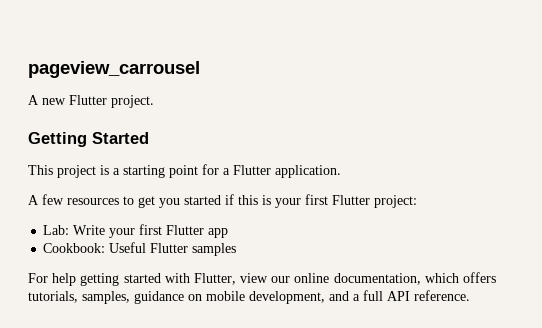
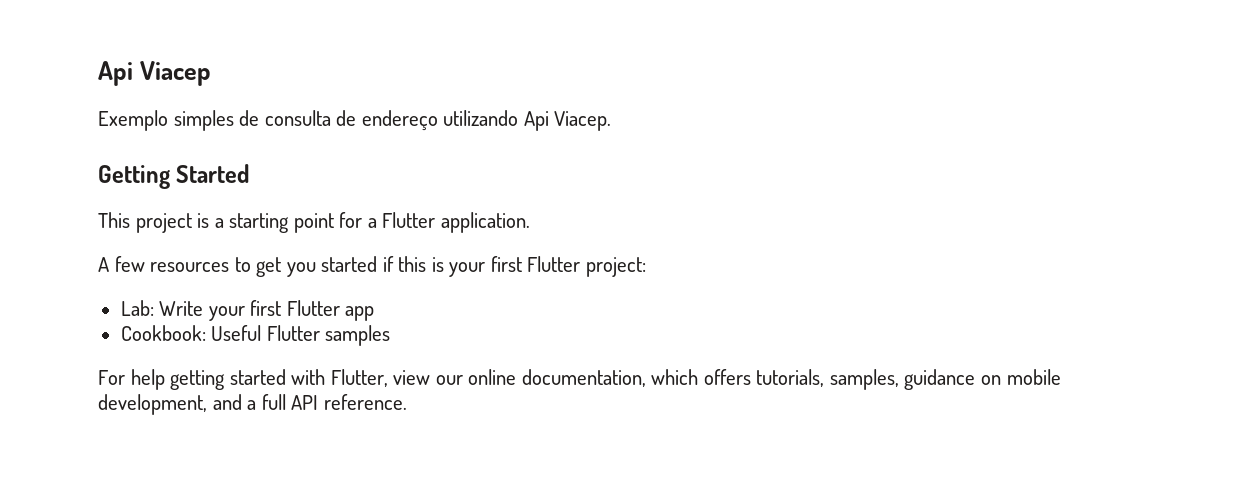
- pageview_carrousel
- A new Flutter project.
+ Api Viacep
+ Exemplo simples de consulta de endereço utilizando Api Viacep.

